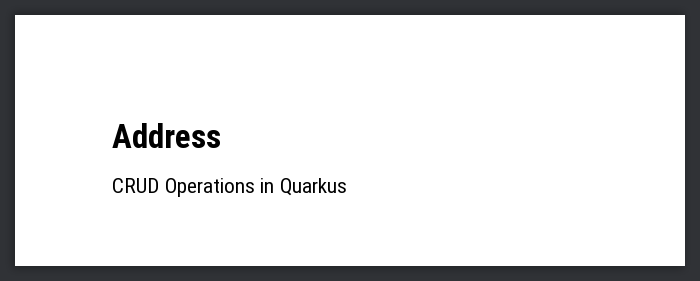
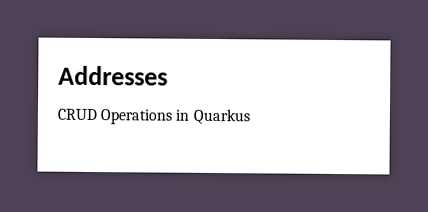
- Address
+ Addresses

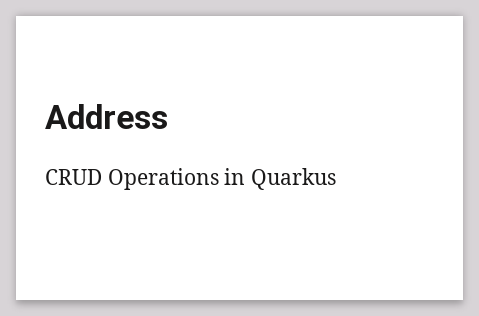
- Addresses
+ Address

